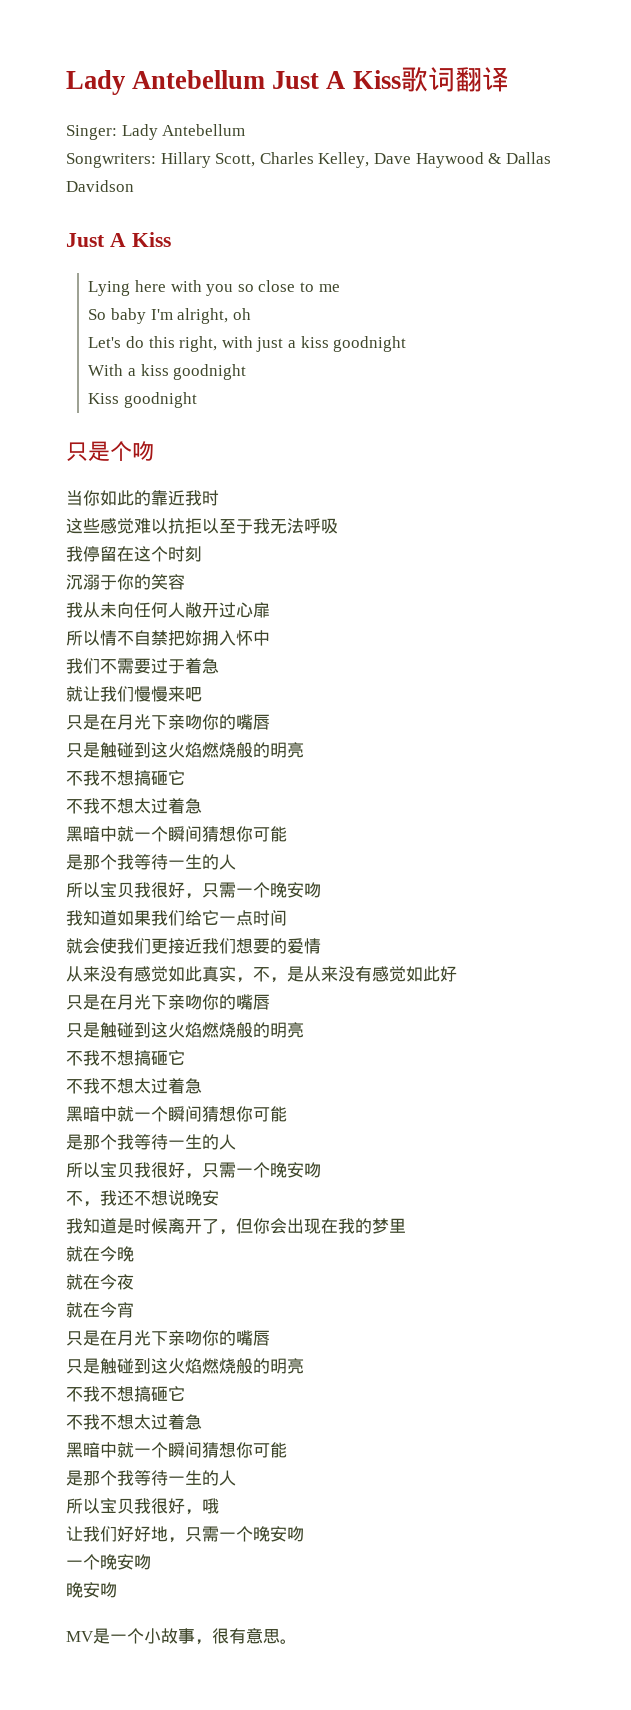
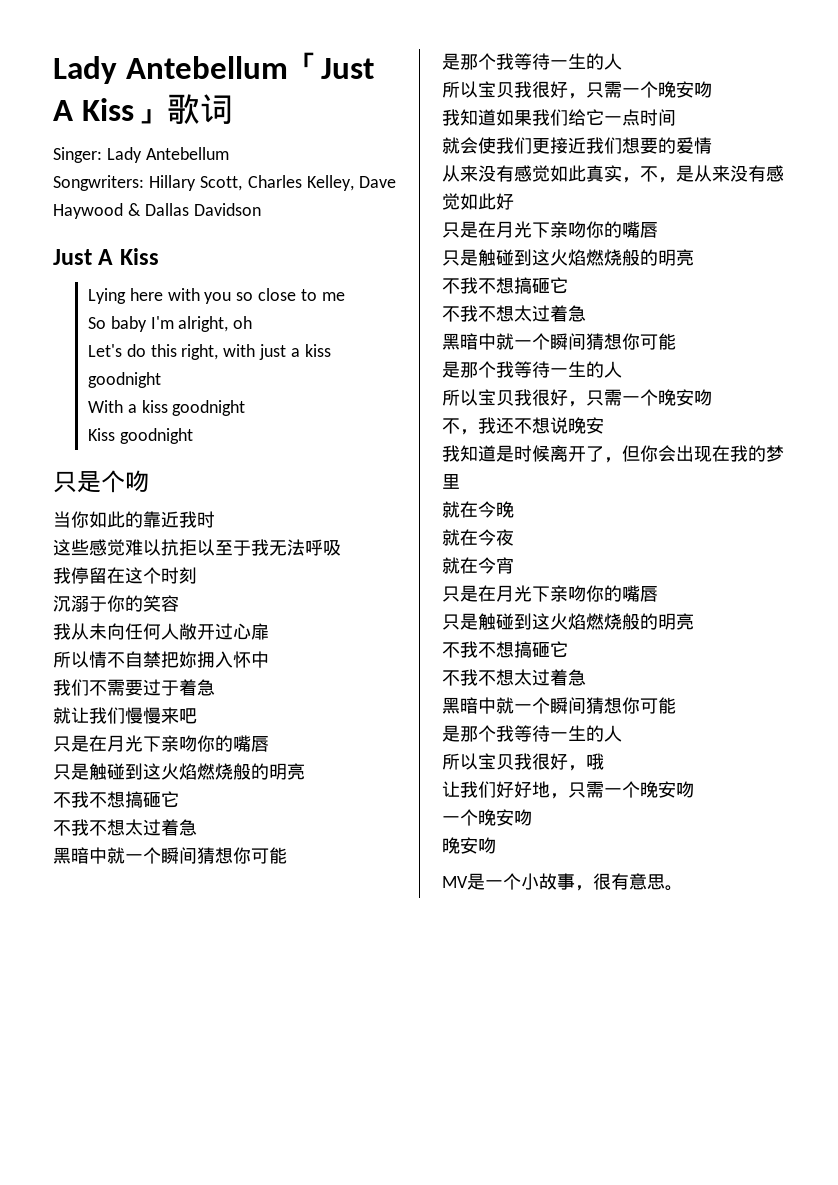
- Lady Antebellum Just A Kiss歌词翻译
+ Lady Antebellum「Just A Kiss」歌词

